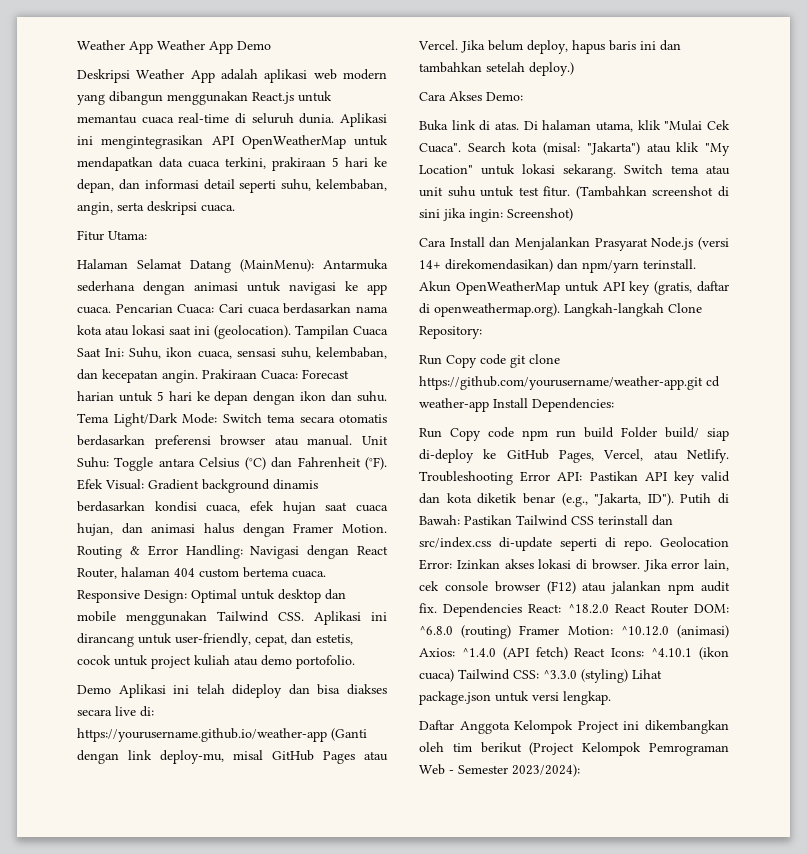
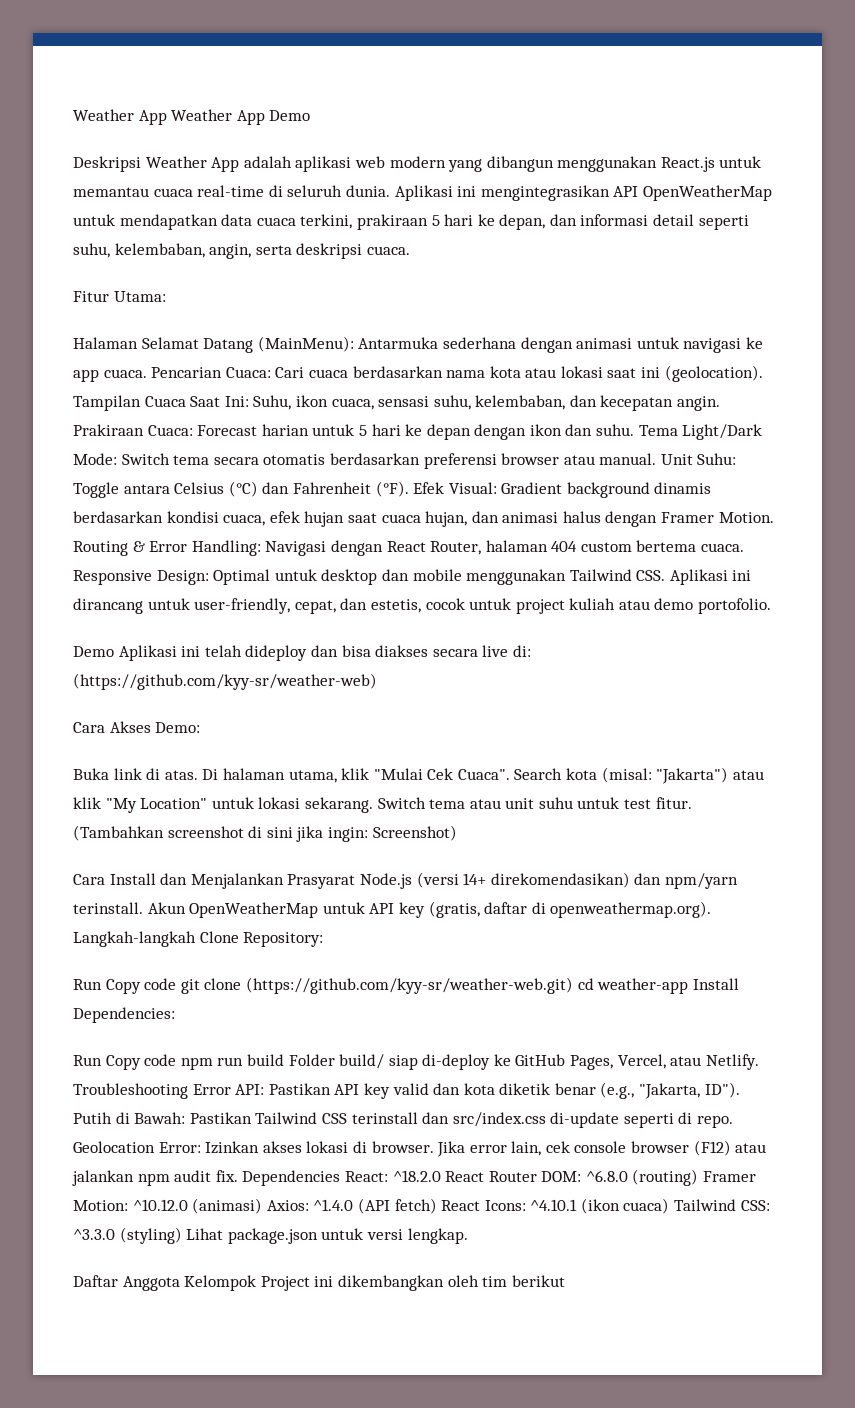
- Demo Aplikasi ini telah dideploy dan bisa diakses secara live di: https://yourusername.github.io/weather-app (Ganti dengan link deploy-mu, misal GitHub Pages atau Vercel. Jika belum deploy, hapus baris ini dan tambahkan setelah deploy.)
+ Demo Aplikasi ini telah dideploy dan bisa diakses secara live di: (https://github.com/kyy-sr/weather-web)
- Run Copy code git clone https://github.com/yourusername/weather-app.git cd weather-app Install Dependencies:
+ Run Copy code git clone (https://github.com/kyy-sr/weather-web.git) cd weather-app Install Dependencies:
- Daftar Anggota Kelompok Project ini dikembangkan oleh tim berikut (Project Kelompok Pemrograman Web - Semester 2023/2024):
+ Daftar Anggota Kelompok Project ini dikembangkan oleh tim berikut

